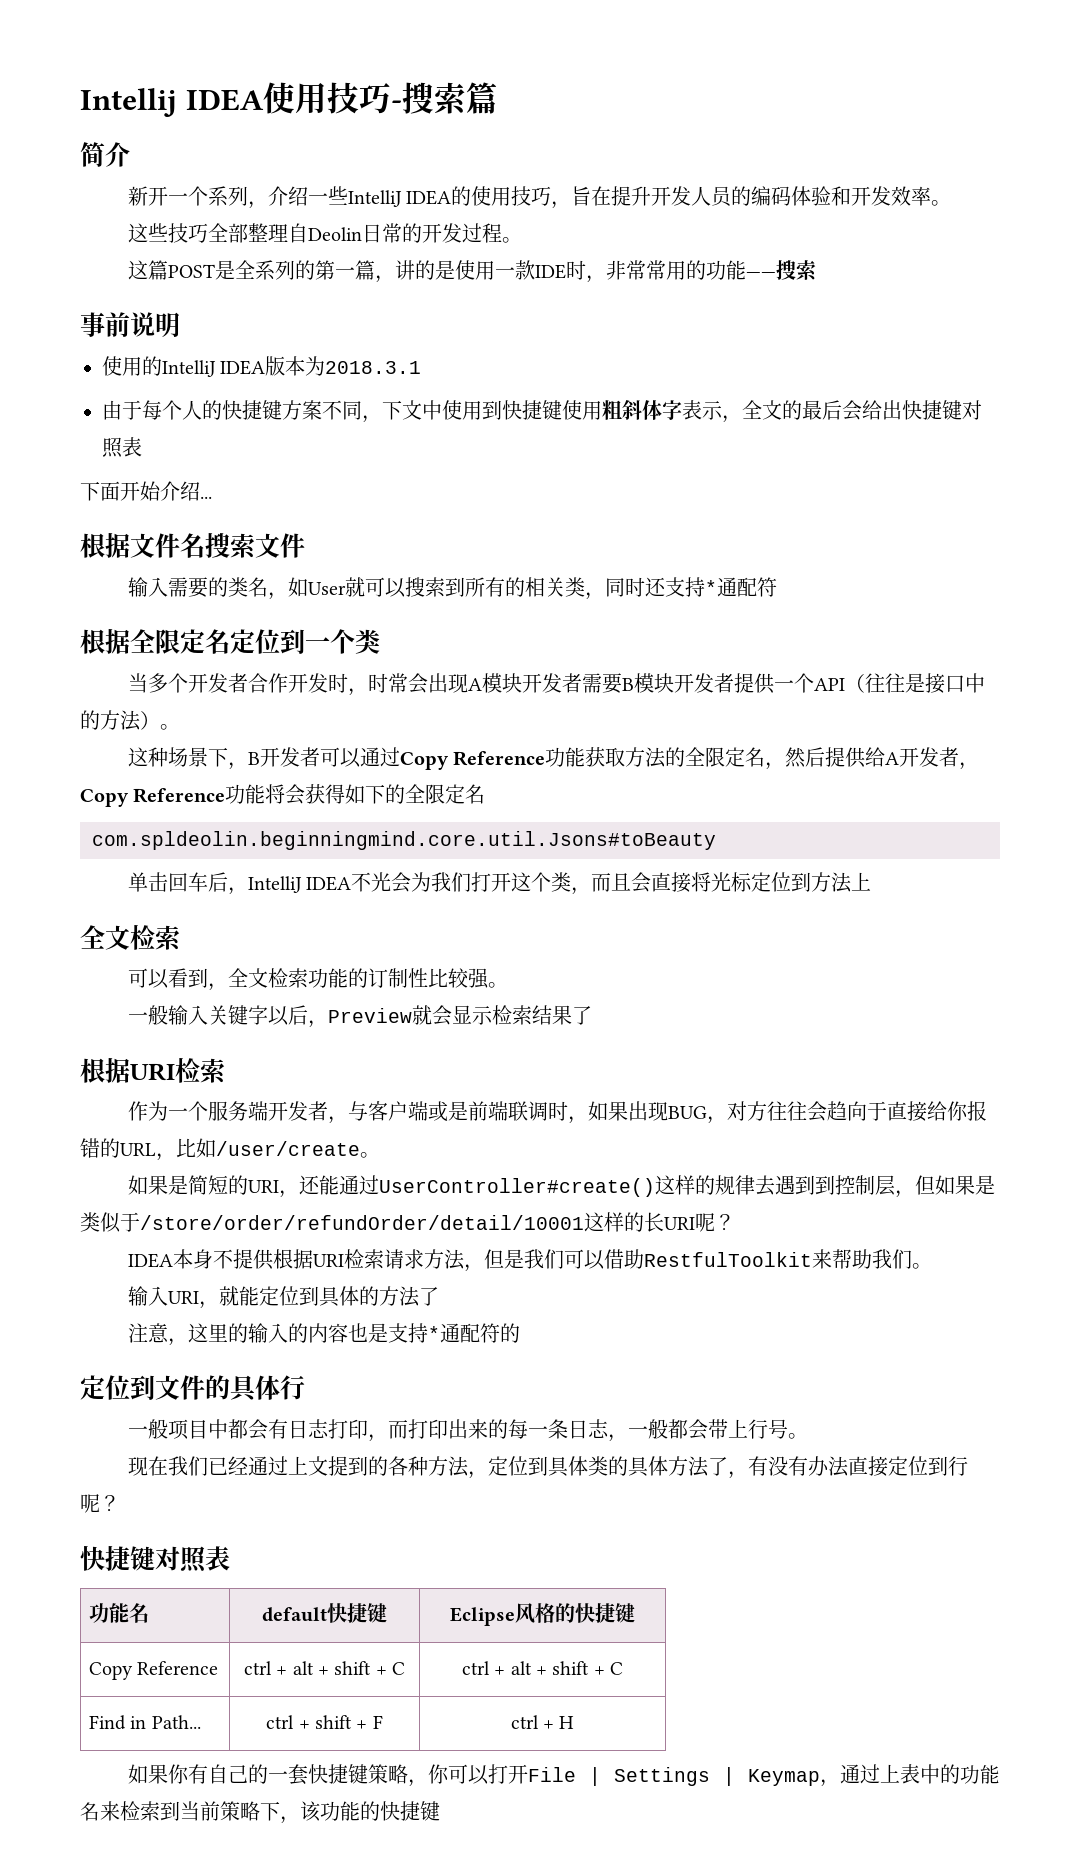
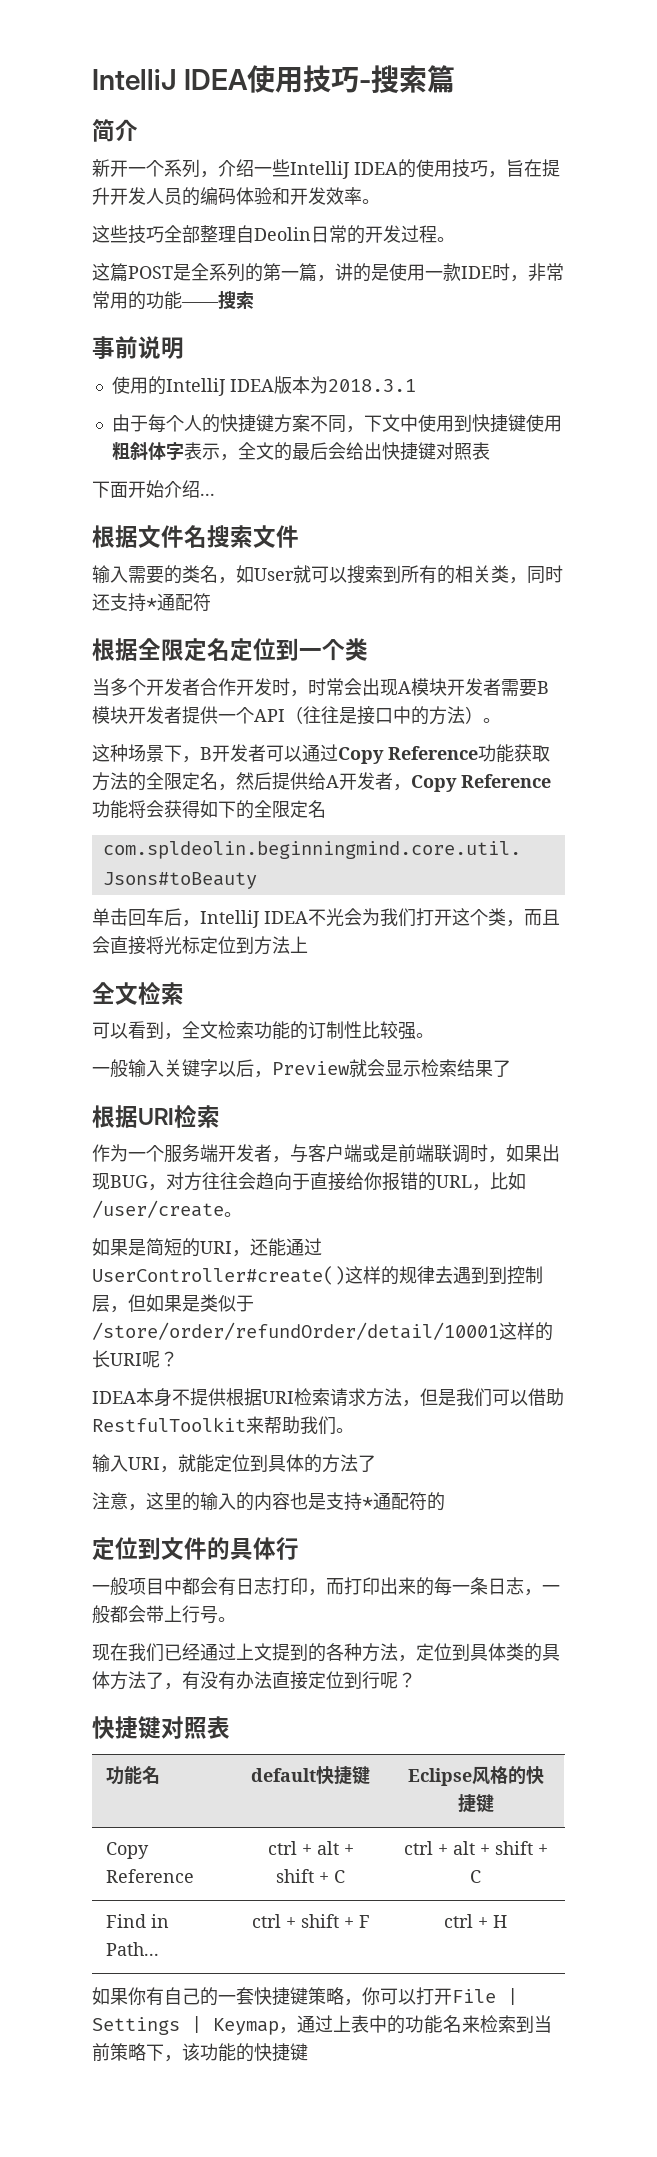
- Intellij IDEA使用技巧-搜索篇
+ IntelliJ IDEA使用技巧-搜索篇

